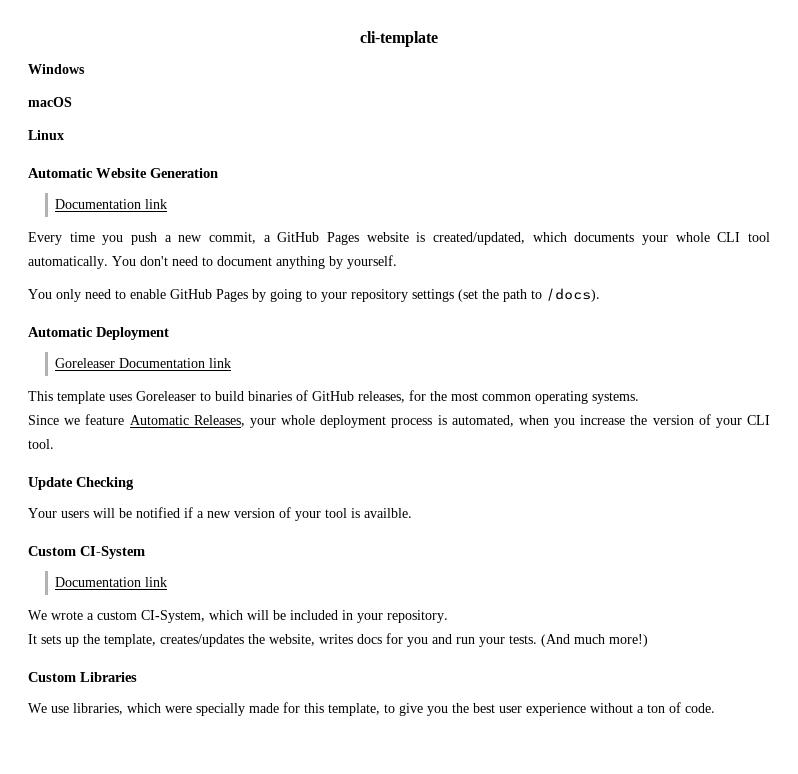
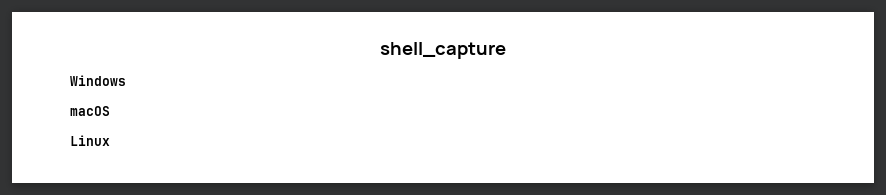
- cli-template
+ shell_capture
- Automatic Website Generation
- Documentation link
- Every time you push a new commit, a GitHub Pages website is created/updated, which documents your whole CLI tool automatically. You don't need to document anything by yourself.
- You only need to enable GitHub Pages by going to your repository settings (set the path to /docs).
- Automatic Deployment
- Goreleaser Documentation link
- This template uses Goreleaser to build binaries of GitHub releases, for the most common operating systems.
- Since we feature Automatic Releases, your whole deployment process is automated, when you increase the version of your CLI tool.
- Update Checking
- Your users will be notified if a new version of your tool is availble.
- Custom CI-System
- Documentation link
- We wrote a custom CI-System, which will be included in your repository.
- It sets up the template, creates/updates the website, writes docs for you and run your tests. (And much more!)
- Custom Libraries
- We use libraries, which were specially made for this template, to give you the best user experience without a ton of code.

